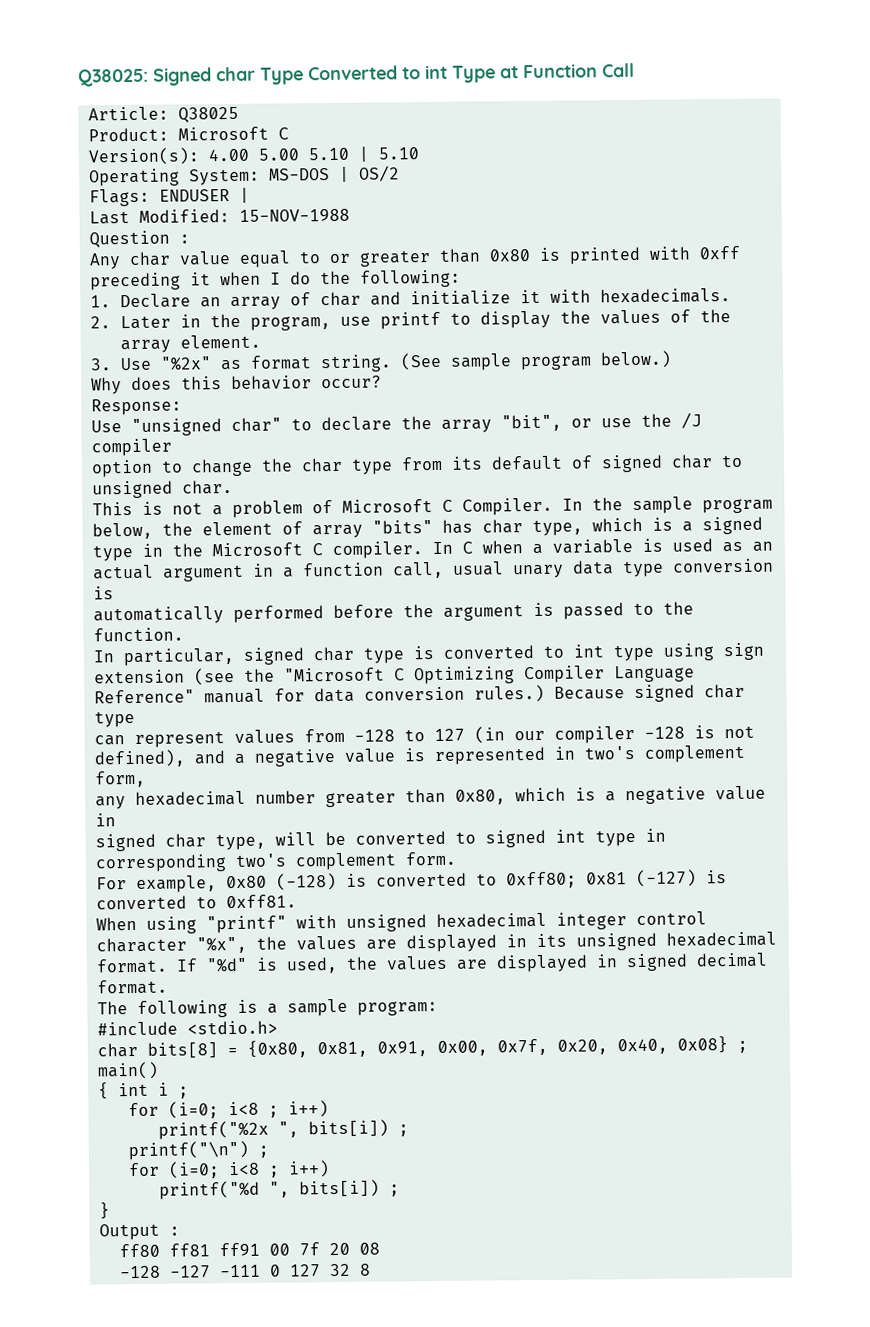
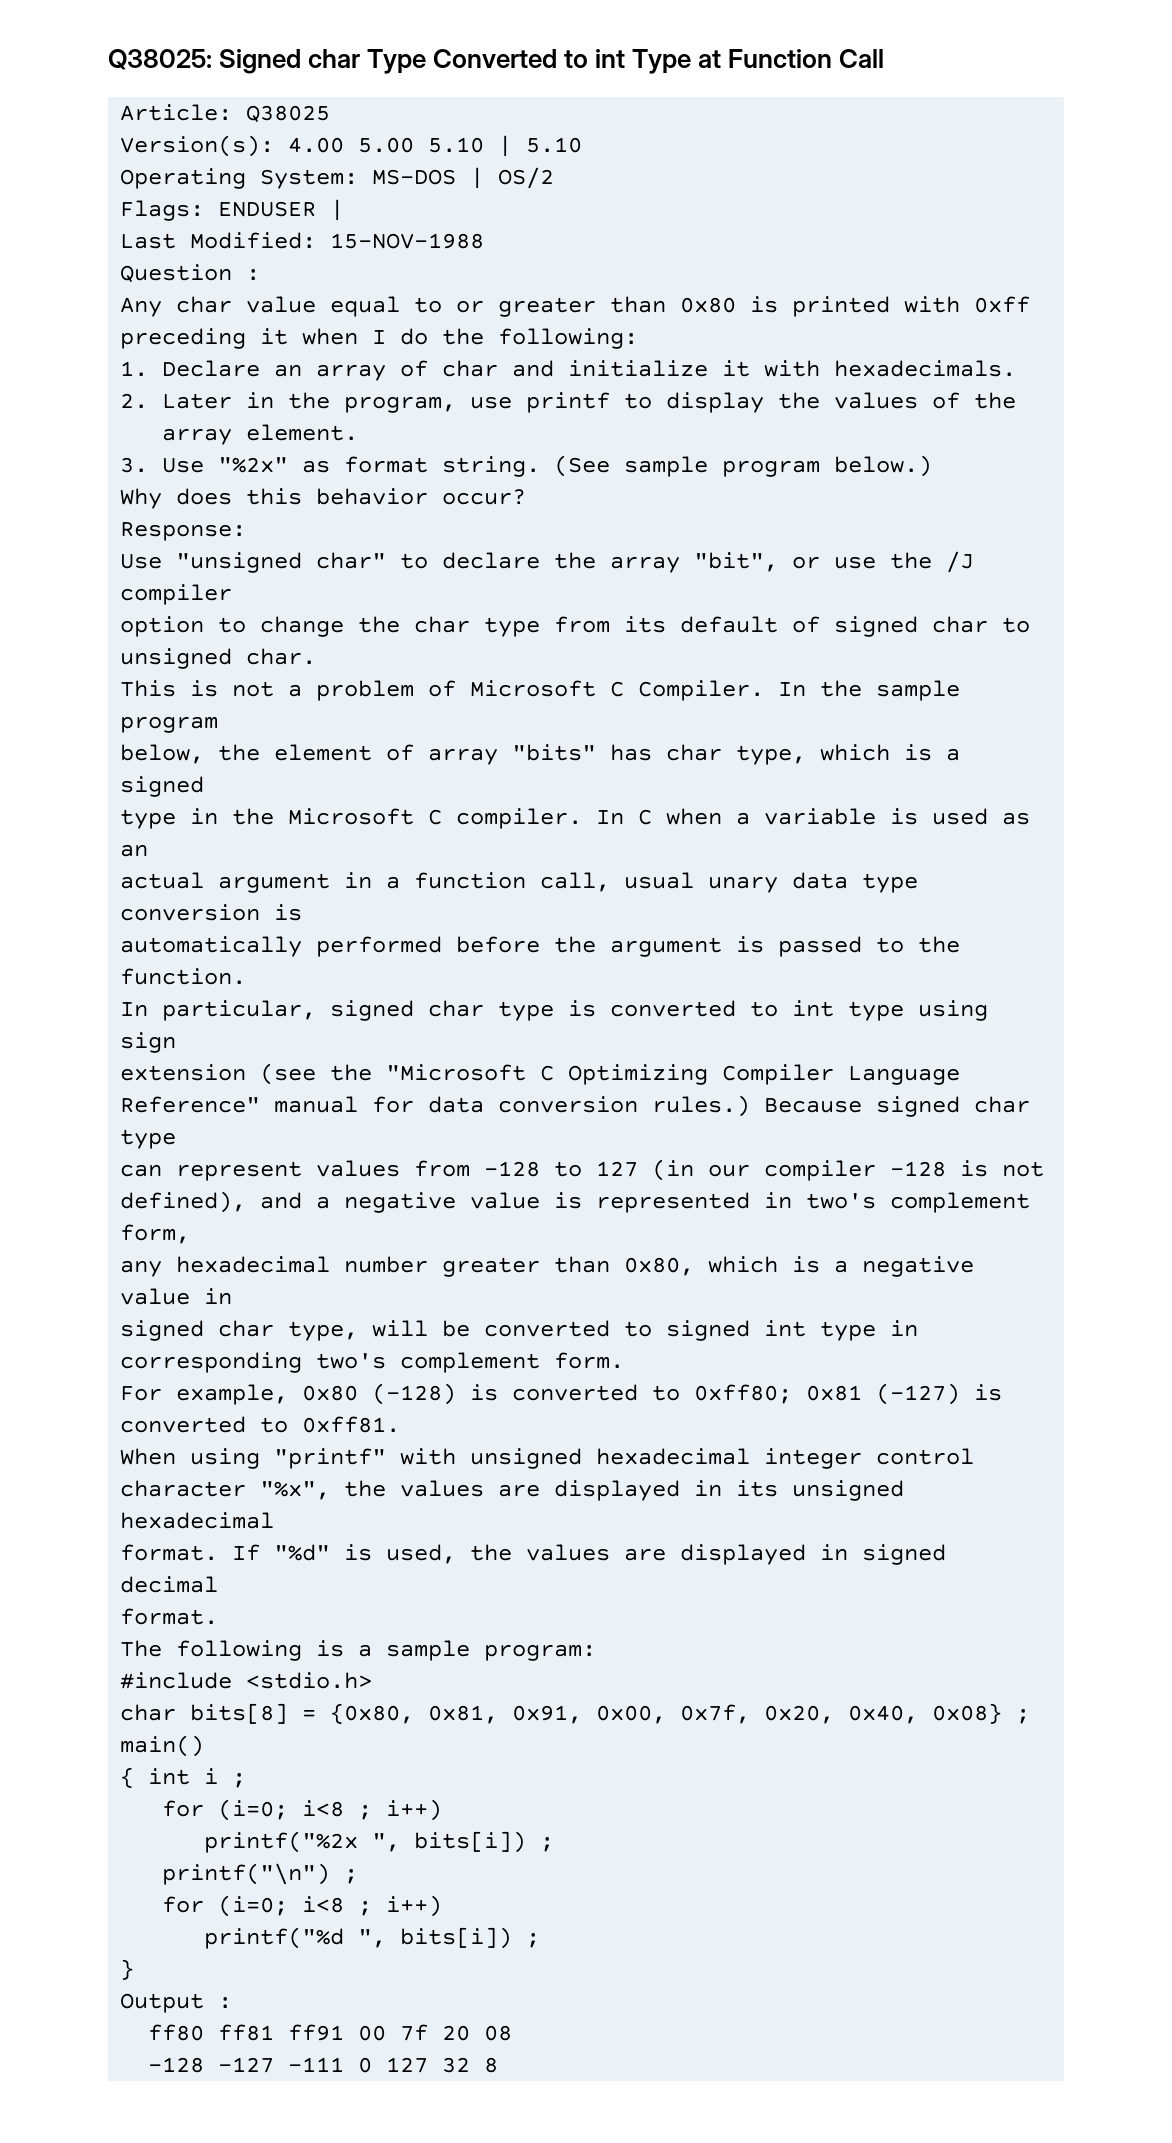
- Product: Microsoft C

